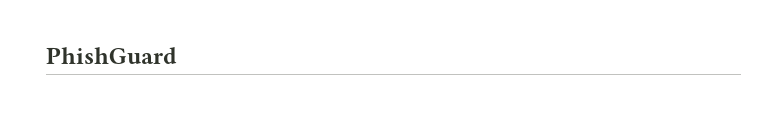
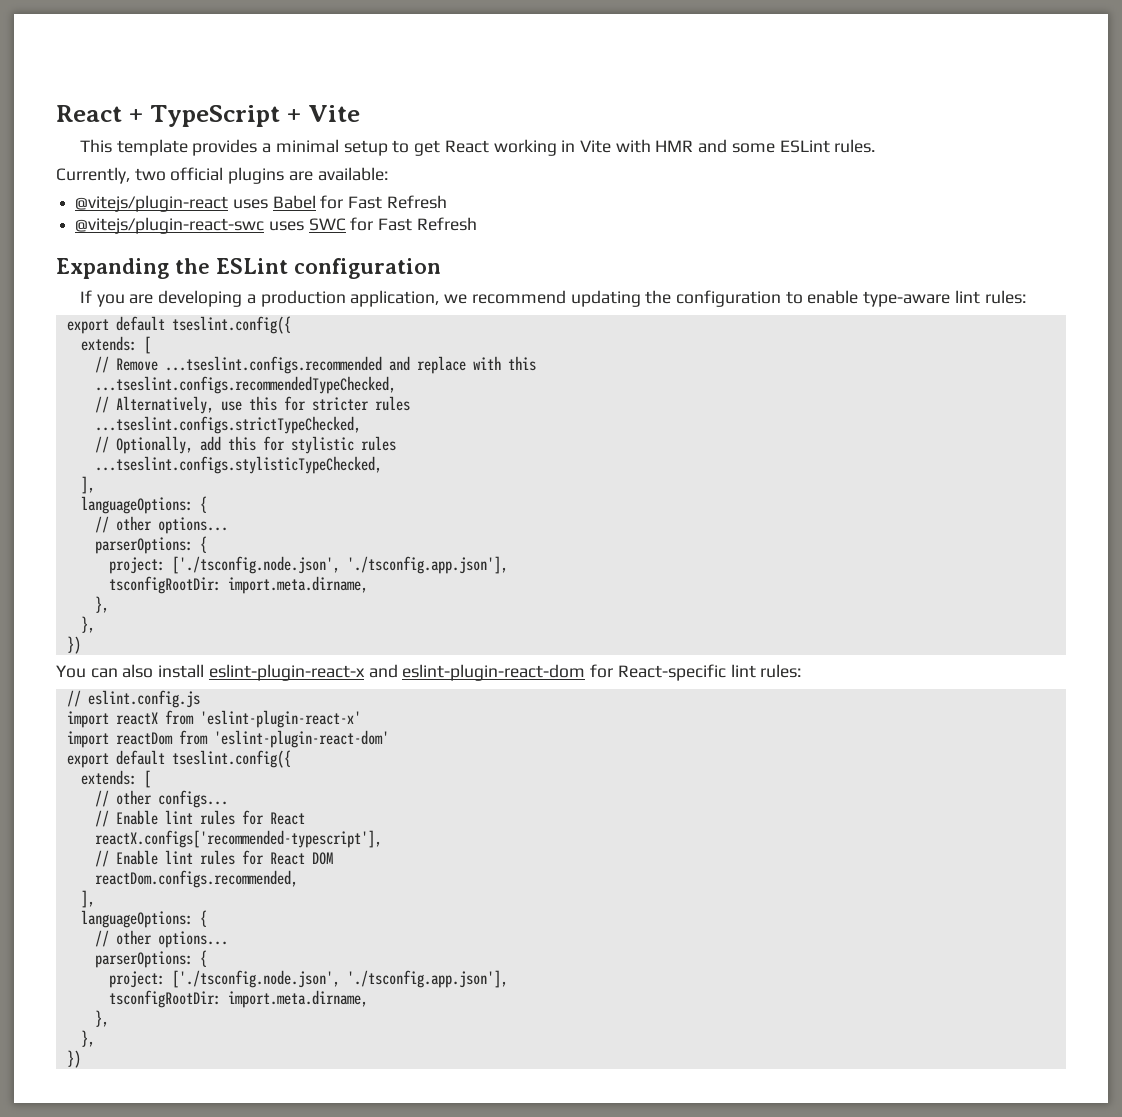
- PhishGuard
+ React + TypeScript + Vite
+ This template provides a minimal setup to get React working in Vite with HMR and some ESLint rules.
+ Currently, two official plugins are available:
+ @vitejs/plugin-react uses Babel for Fast Refresh
+ @vitejs/plugin-react-swc uses SWC for Fast Refresh
+ Expanding the ESLint configuration
+ If you are developing a production application, we recommend updating the configuration to enable type-aware lint rules:
+ export default tseslint.config({
+ extends: [
+ // Remove ...tseslint.configs.recommended and replace with this
+ ...tseslint.configs.recommendedTypeChecked,
+ // Alternatively, use this for stricter rules
+ ...tseslint.configs.strictTypeChecked,
+ // Optionally, add this for stylistic rules
+ ...tseslint.configs.stylisticTypeChecked,
+ ],
+ languageOptions: {
+ // other options...
+ parserOptions: {
+ project: ['./tsconfig.node.json', './tsconfig.app.json'],
+ tsconfigRootDir: import.meta.dirname,
+ },
+ },
+ })
+ You can also install eslint-plugin-react-x and eslint-plugin-react-dom for React-specific lint rules:
+ // eslint.config.js
+ import reactX from 'eslint-plugin-react-x'
+ import reactDom from 'eslint-plugin-react-dom'
+ export default tseslint.config({
+ extends: [
+ // other configs...
+ // Enable lint rules for React
+ reactX.configs['recommended-typescript'],
+ // Enable lint rules for React DOM
+ reactDom.configs.recommended,
+ ],
+ languageOptions: {
+ // other options...
+ parserOptions: {
+ project: ['./tsconfig.node.json', './tsconfig.app.json'],
+ tsconfigRootDir: import.meta.dirname,
+ },
+ },
+ })

